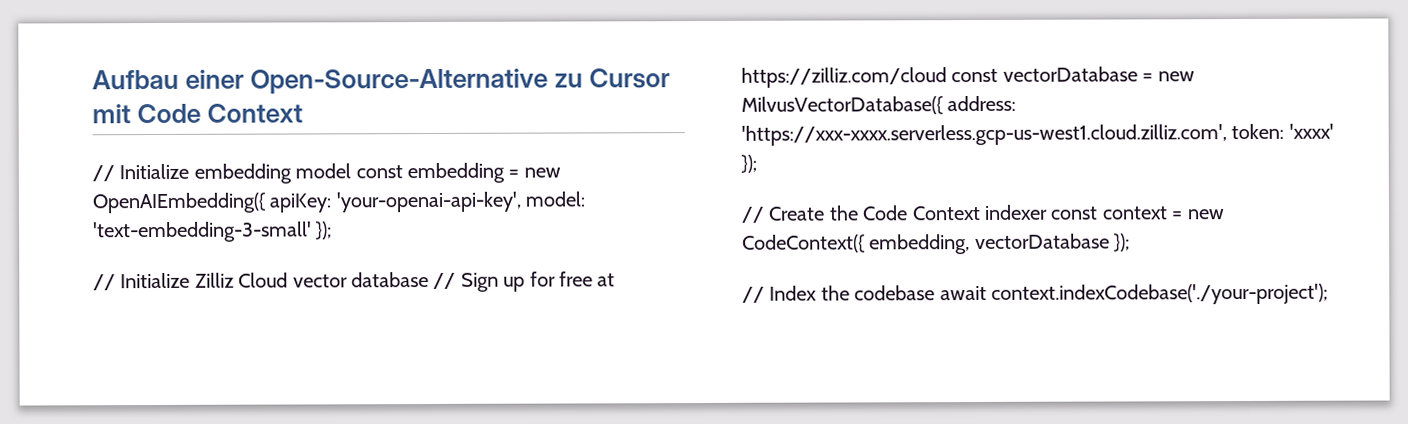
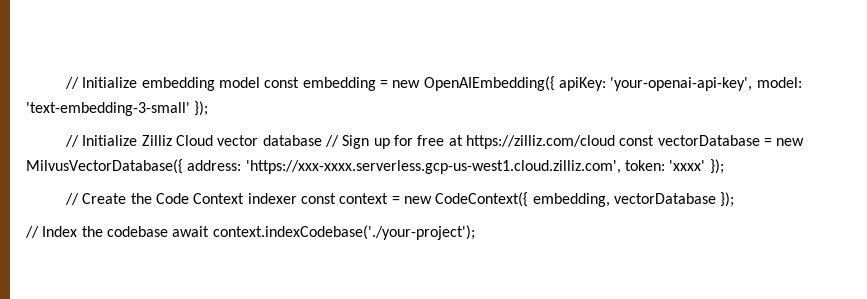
- Aufbau einer Open-Source-Alternative zu Cursor mit Code Context

